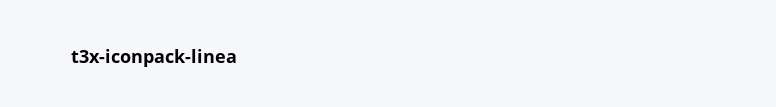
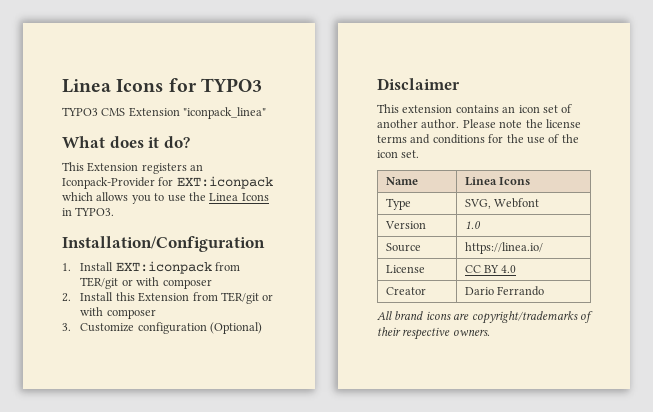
- t3x-iconpack-linea
+ Linea Icons for TYPO3
+ TYPO3 CMS Extension "iconpack_linea"
+ What does it do?
+ This Extension registers an Iconpack-Provider for EXT:iconpack which allows you to use the Linea Icons in TYPO3.
+ Installation/Configuration
+ 1. Install EXT:iconpack from TER/git or with composer
+ 2. Install this Extension from TER/git or with composer
+ 3. Customize configuration (Optional)
+ Disclaimer
+ This extension contains an icon set of another author. Please note the license terms and conditions for the use of the icon set.
+ Name | Linea Icons
+ Type | SVG, Webfont
+ Version | 1.0
+ Source | https://linea.io/
+ License | CC BY 4.0
+ Creator | Dario Ferrando
+ All brand icons are copyright/trademarks of their respective owners.

